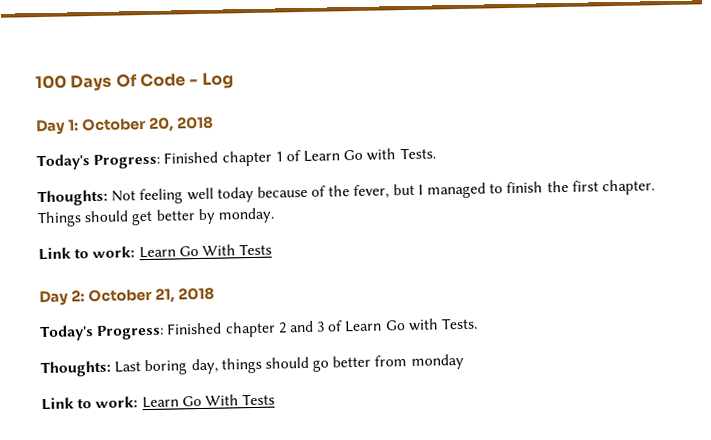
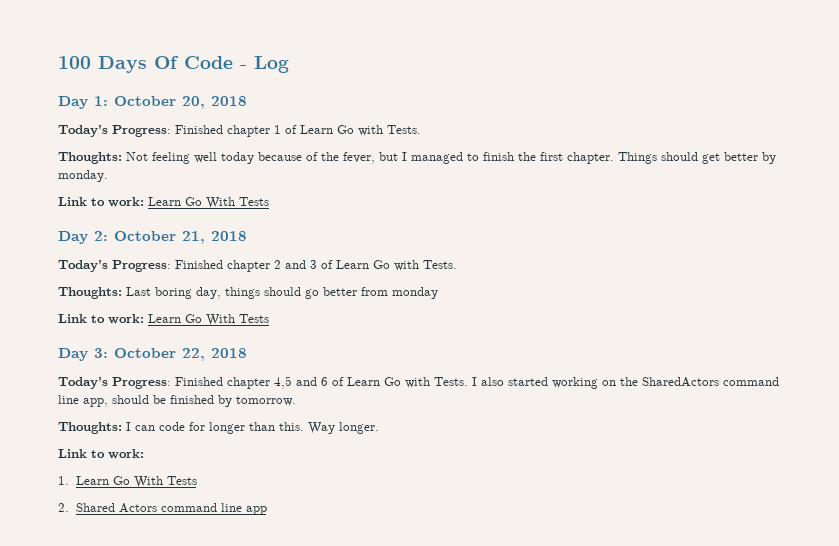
+ Day 3: October 22, 2018
+ Today's Progress: Finished chapter 4,5 and 6 of Learn Go with Tests. I also started working on the SharedActors command line app, should be finished by tomorrow.
+ Thoughts: I can code for longer than this. Way longer.
+ Link to work:
+ 1. Learn Go With Tests
+ 2. Shared Actors command line app

